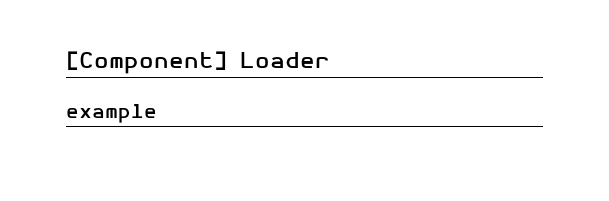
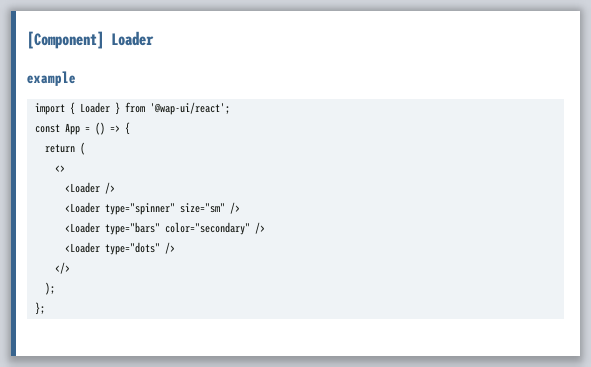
+ import { Loader } from '@wap-ui/react';
+ const App = () => {
+ return (
+ <>
+ <Loader />
+ <Loader type="spinner" size="sm" />
+ <Loader type="bars" color="secondary" />
+ <Loader type="dots" />
+ </>
+ );
+ };

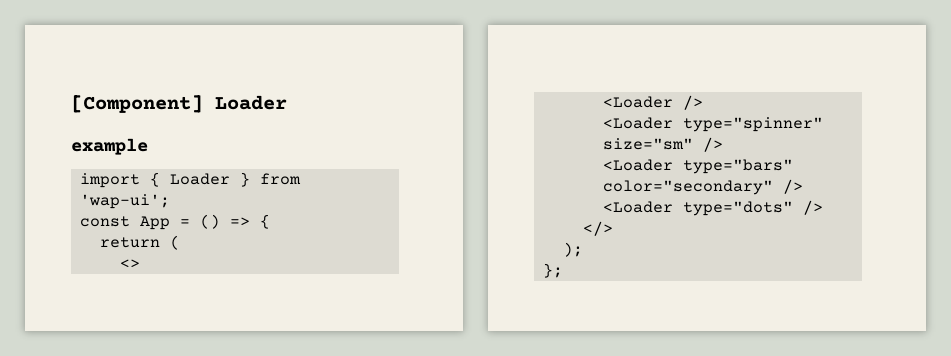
- import { Loader } from '@wap-ui/react';
+ import { Loader } from 'wap-ui';

